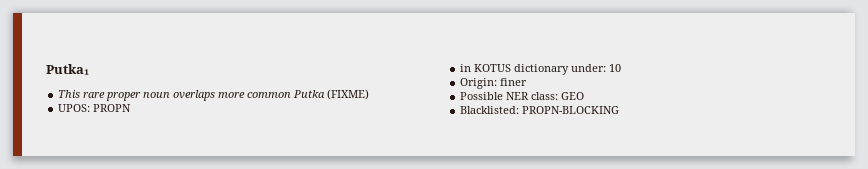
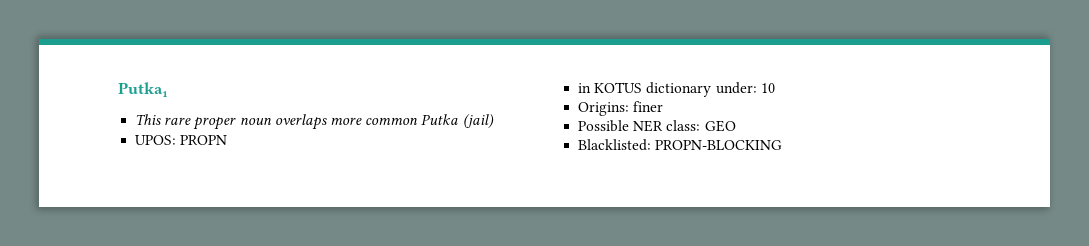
- This rare proper noun overlaps more common Putka (FIXME)
+ This rare proper noun overlaps more common Putka (jail)
- Origin: finer
+ Origins: finer

